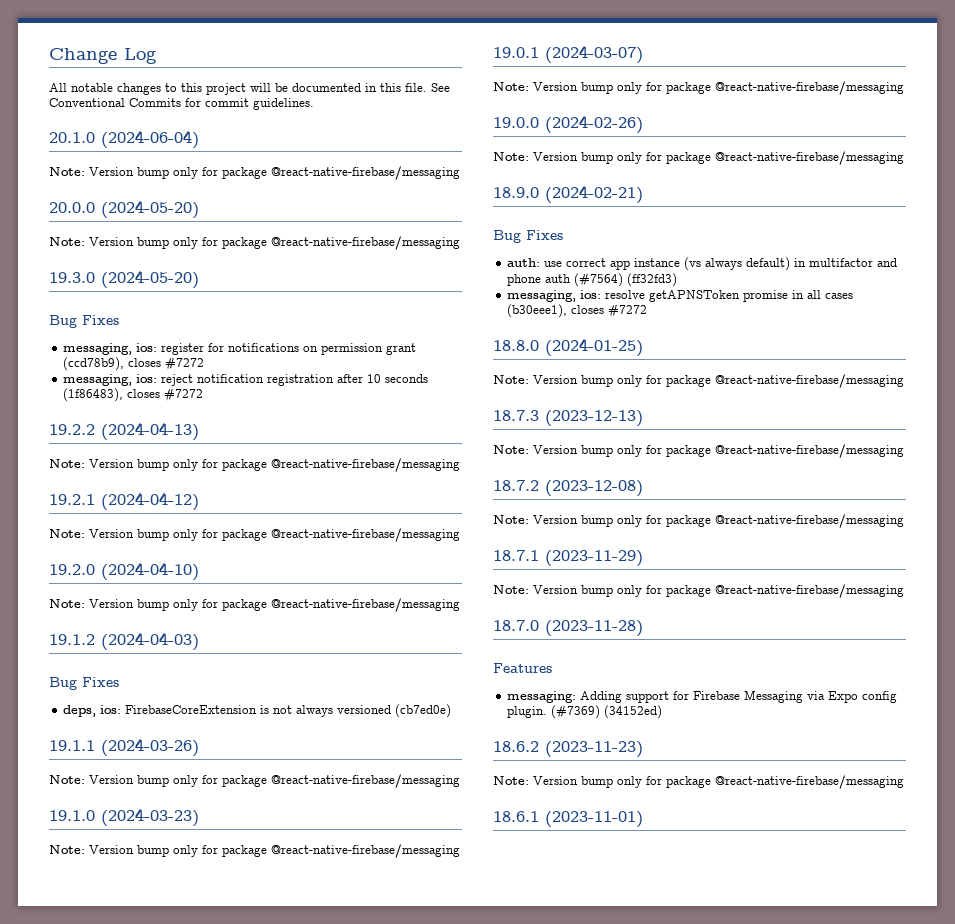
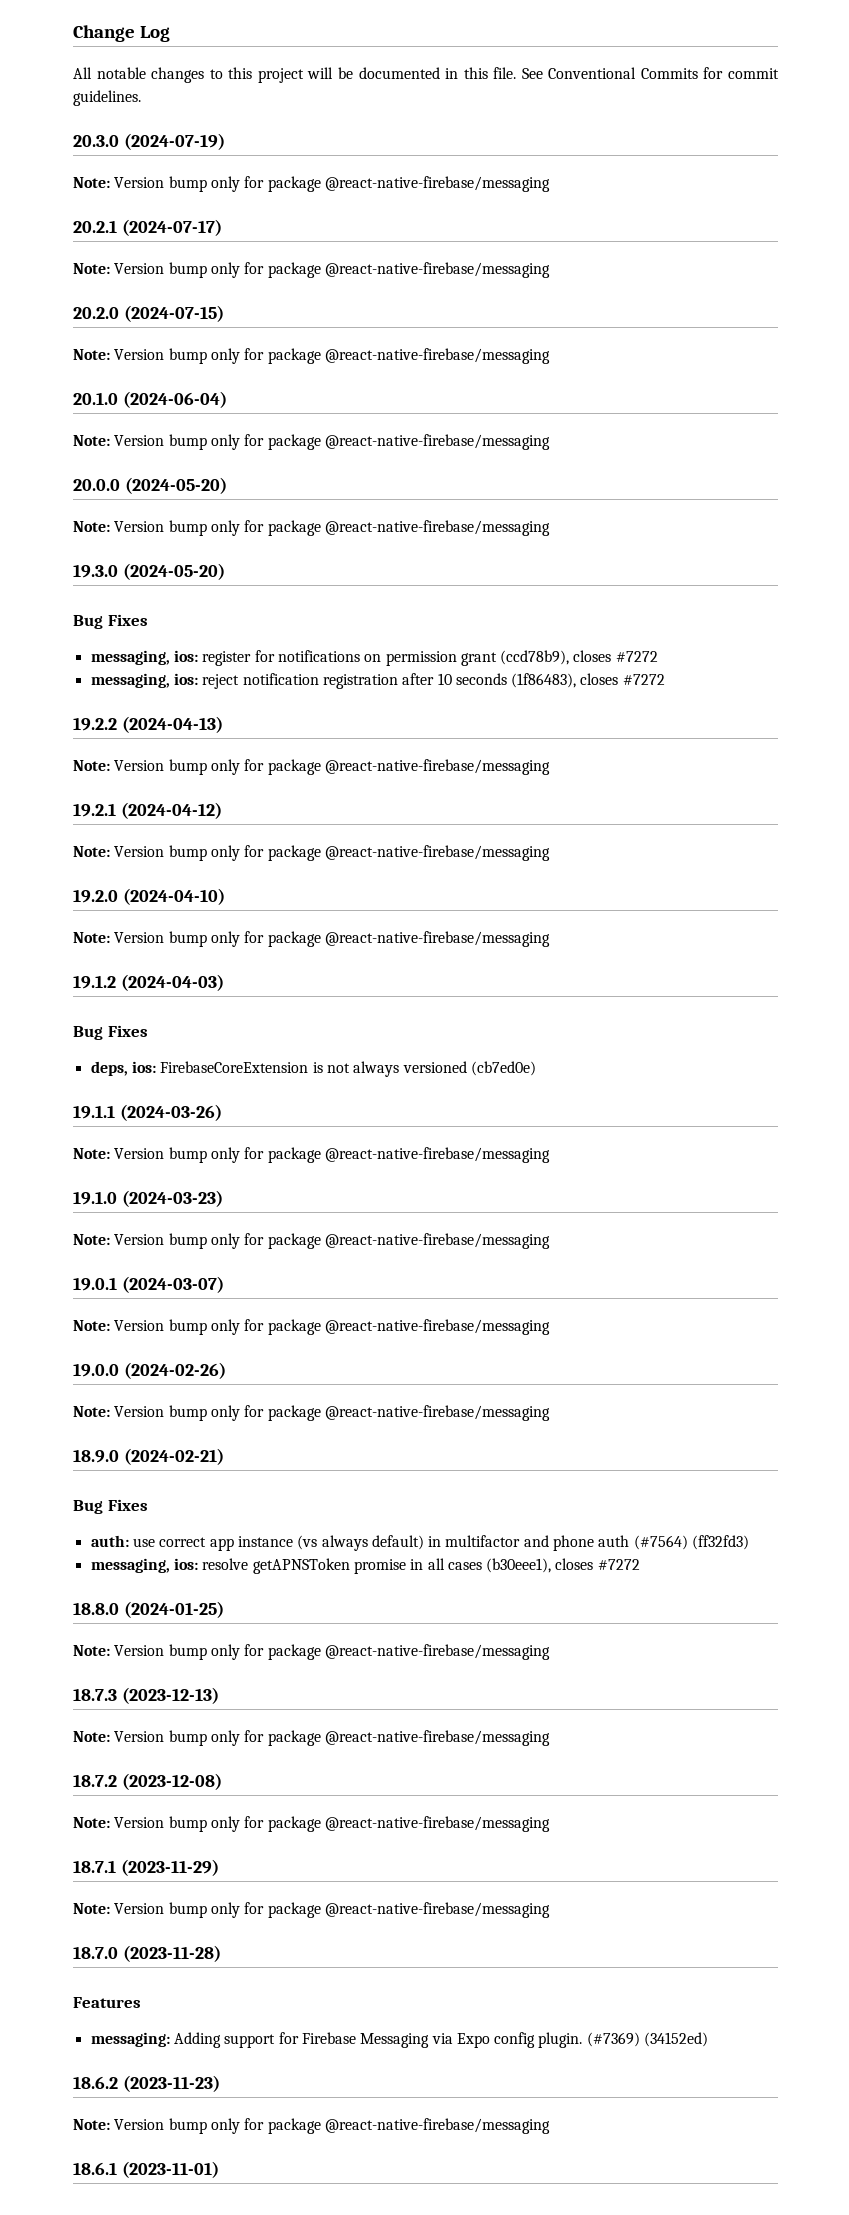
+ 20.3.0 (2024-07-19)
+ Note: Version bump only for package @react-native-firebase/messaging
+ 20.2.1 (2024-07-17)
+ Note: Version bump only for package @react-native-firebase/messaging
+ 20.2.0 (2024-07-15)
+ Note: Version bump only for package @react-native-firebase/messaging

